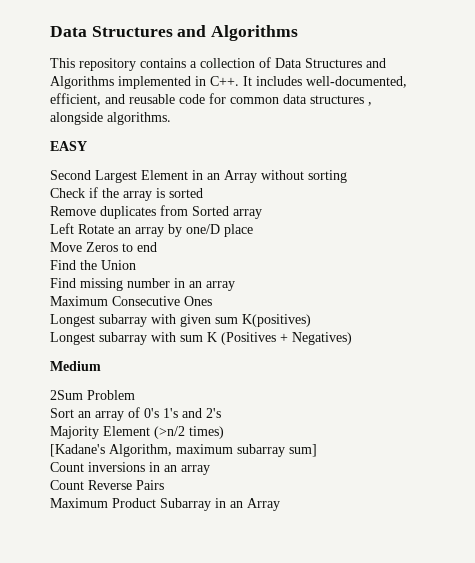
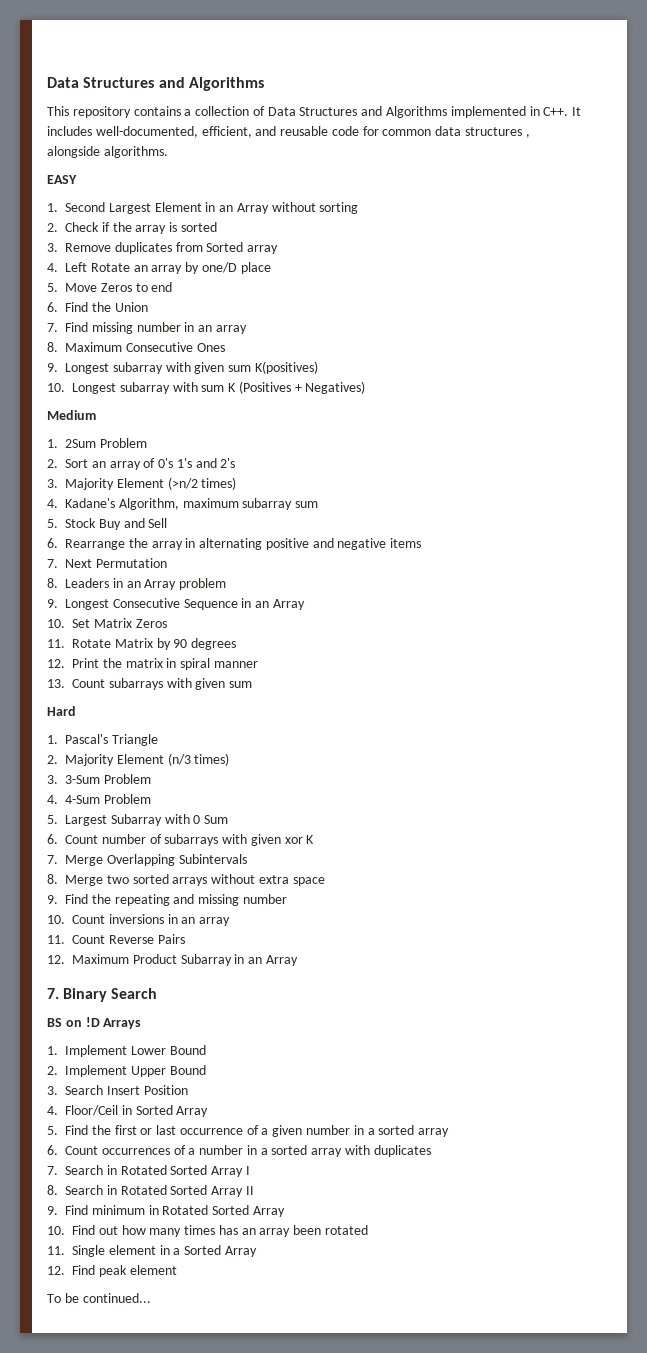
- Second Largest Element in an Array without sorting
+ 1. Second Largest Element in an Array without sorting
- Check if the array is sorted
+ 2. Check if the array is sorted
- Remove duplicates from Sorted array
+ 3. Remove duplicates from Sorted array
- Left Rotate an array by one/D place
+ 4. Left Rotate an array by one/D place
- Move Zeros to end
+ 5. Move Zeros to end
- Find the Union
+ 6. Find the Union
- Find missing number in an array
+ 7. Find missing number in an array
- Maximum Consecutive Ones
+ 8. Maximum Consecutive Ones
- Longest subarray with given sum K(positives)
+ 9. Longest subarray with given sum K(positives)
- Longest subarray with sum K (Positives + Negatives)
+ 10. Longest subarray with sum K (Positives + Negatives)
- 2Sum Problem
+ 1. 2Sum Problem
- Sort an array of 0's 1's and 2's
+ 2. Sort an array of 0's 1's and 2's
- Majority Element (>n/2 times)
+ 3. Majority Element (>n/2 times)
- [Kadane's Algorithm, maximum subarray sum]
- Count inversions in an array
+ 4. Kadane's Algorithm, maximum subarray sum
+ 5. Stock Buy and Sell
+ 6. Rearrange the array in alternating positive and negative items
+ 7. Next Permutation
+ 8. Leaders in an Array problem
+ 9. Longest Consecutive Sequence in an Array
+ 10. Set Matrix Zeros
+ 11. Rotate Matrix by 90 degrees
+ 12. Print the matrix in spiral manner
+ 13. Count subarrays with given sum
+ Hard
+ 1. Pascal's Triangle
+ 2. Majority Element (n/3 times)
+ 3. 3-Sum Problem
+ 4. 4-Sum Problem
+ 5. Largest Subarray with 0 Sum
+ 6. Count number of subarrays with given xor K
+ 7. Merge Overlapping Subintervals
+ 8. Merge two sorted arrays without extra space
+ 9. Find the repeating and missing number
+ 10. Count inversions in an array
- Count Reverse Pairs
+ 11. Count Reverse Pairs
- Maximum Product Subarray in an Array
+ 12. Maximum Product Subarray in an Array
+ 7. Binary Search
+ BS on !D Arrays
+ 1. Implement Lower Bound
+ 2. Implement Upper Bound
+ 3. Search Insert Position
+ 4. Floor/Ceil in Sorted Array
+ 5. Find the first or last occurrence of a given number in a sorted array
+ 6. Count occurrences of a number in a sorted array with duplicates
+ 7. Search in Rotated Sorted Array I
+ 8. Search in Rotated Sorted Array II
+ 9. Find minimum in Rotated Sorted Array
+ 10. Find out how many times has an array been rotated
+ 11. Single element in a Sorted Array
+ 12. Find peak element
+ To be continued...

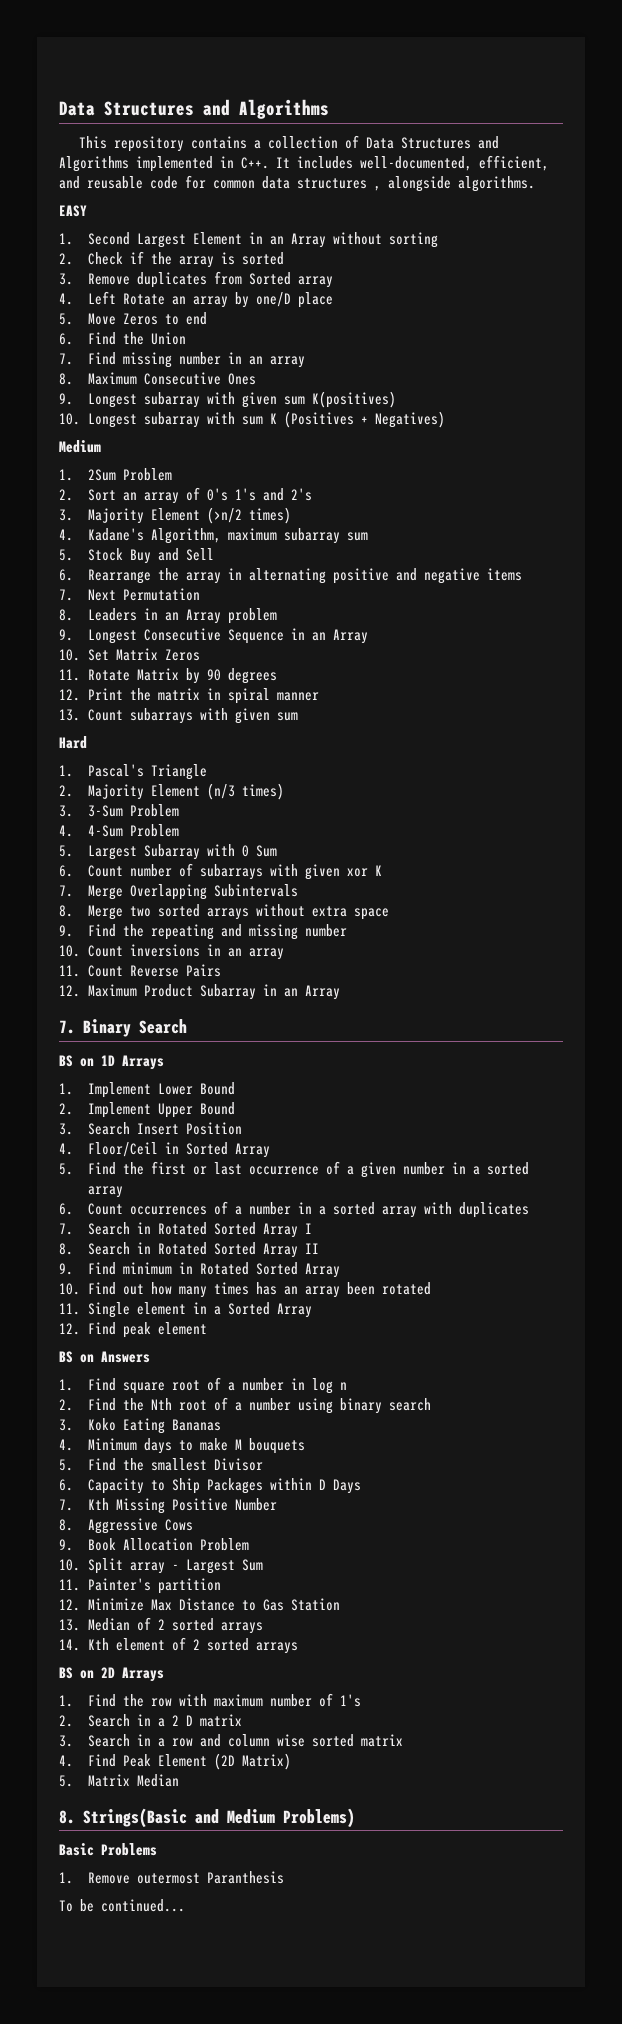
- BS on !D Arrays
+ BS on 1D Arrays
+ BS on Answers
+ 1. Find square root of a number in log n
+ 2. Find the Nth root of a number using binary search
+ 3. Koko Eating Bananas
+ 4. Minimum days to make M bouquets
+ 5. Find the smallest Divisor
+ 6. Capacity to Ship Packages within D Days
+ 7. Kth Missing Positive Number
+ 8. Aggressive Cows
+ 9. Book Allocation Problem
+ 10. Split array - Largest Sum
+ 11. Painter's partition
+ 12. Minimize Max Distance to Gas Station
+ 13. Median of 2 sorted arrays
+ 14. Kth element of 2 sorted arrays
+ BS on 2D Arrays
+ 1. Find the row with maximum number of 1's
+ 2. Search in a 2 D matrix
+ 3. Search in a row and column wise sorted matrix
+ 4. Find Peak Element (2D Matrix)
+ 5. Matrix Median
+ 8. Strings(Basic and Medium Problems)
+ Basic Problems
+ 1. Remove outermost Paranthesis

